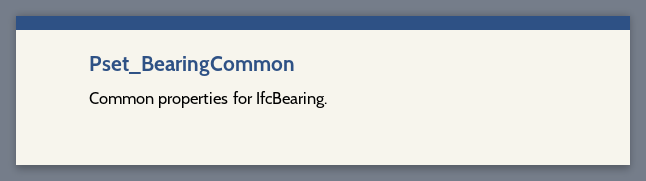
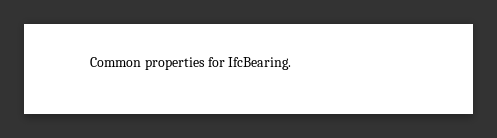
- Pset_BearingCommon

